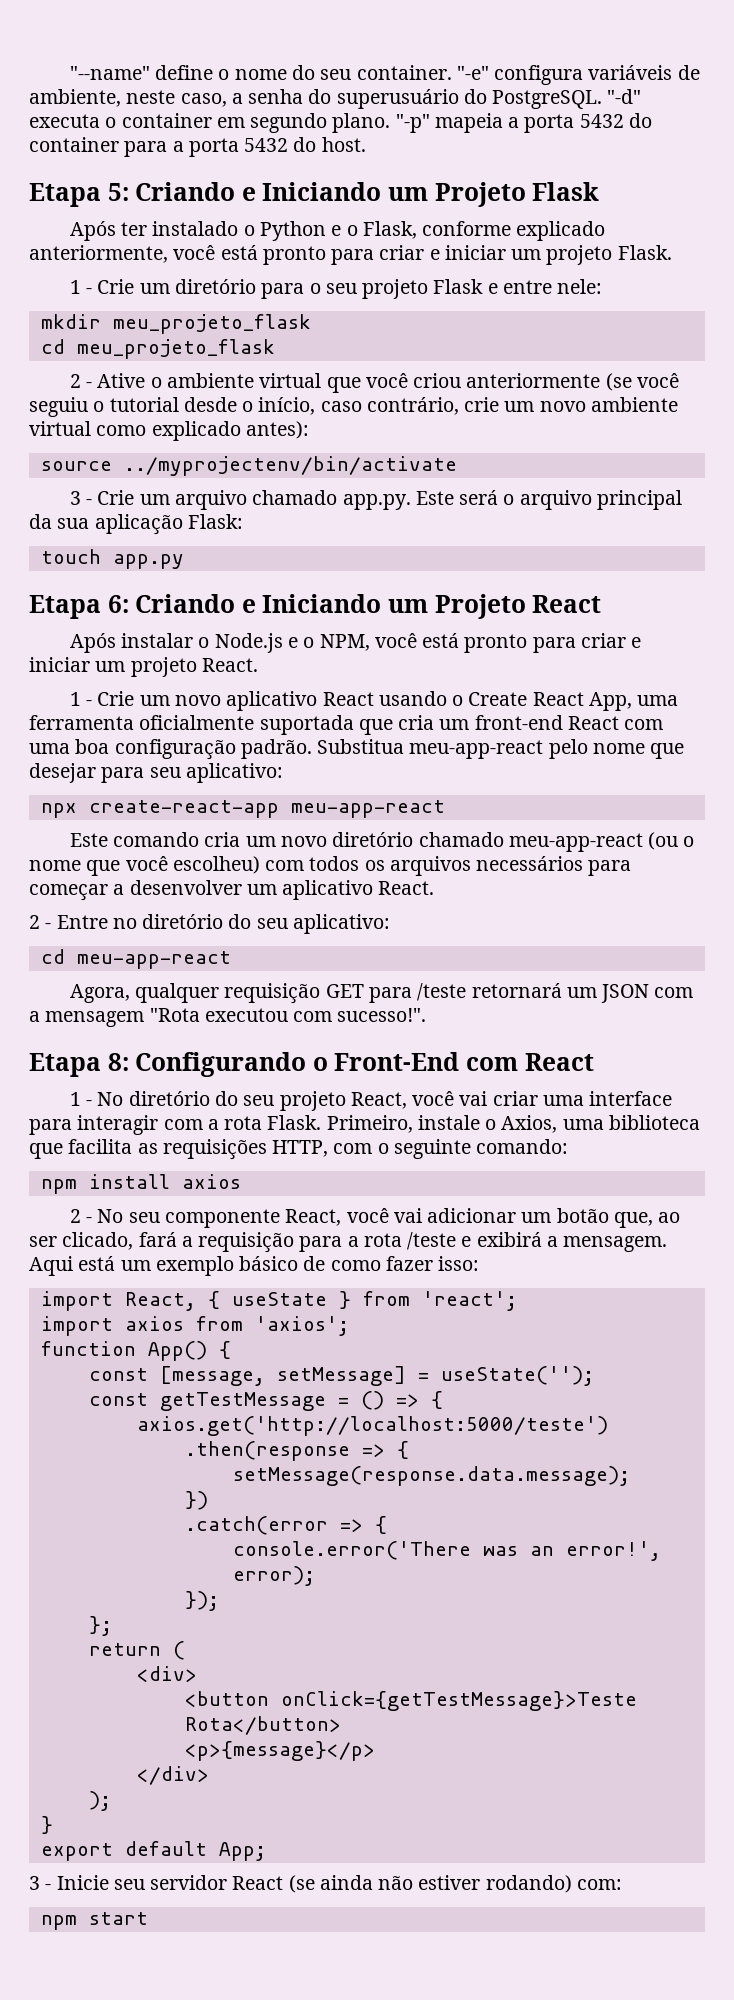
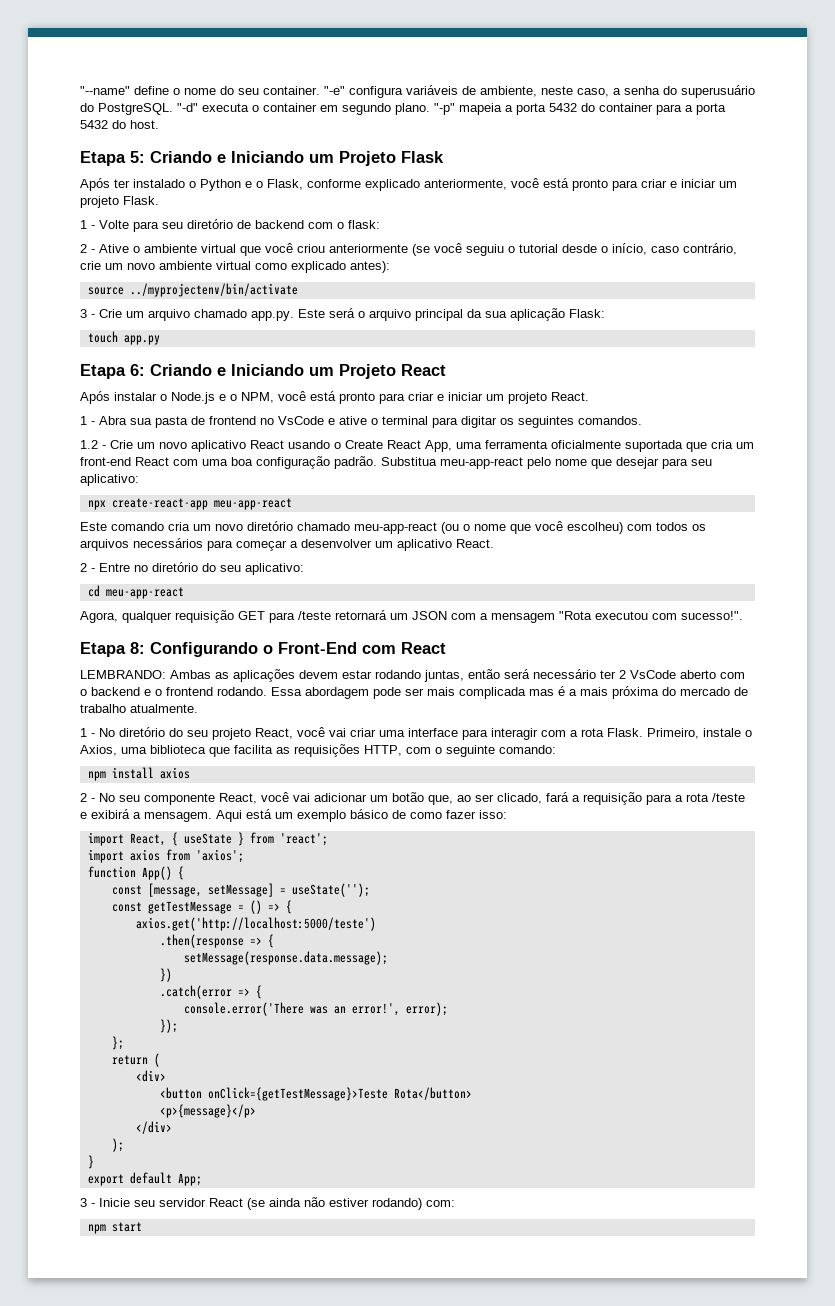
- 1 - Crie um diretório para o seu projeto Flask e entre nele:
- mkdir meu_projeto_flask
- cd meu_projeto_flask
+ 1 - Volte para seu diretório de backend com o flask:
- 1 - Crie um novo aplicativo React usando o Create React App, uma ferramenta oficialmente suportada que cria um front-end React com uma boa configuração padrão.
+ 1 - Abra sua pasta de frontend no VsCode e ative o terminal para digitar os seguintes comandos.
+ 1.2 - Crie um novo aplicativo React usando o Create React App, uma ferramenta oficialmente suportada que cria um front-end React com uma boa configuração padrão.
+ LEMBRANDO: Ambas as aplicações devem estar rodando juntas, então será necessário ter 2 VsCode aberto com o backend e o frontend rodando. Essa abordagem pode ser mais complicada mas é a mais próxima do mercado de trabalho atualmente.

